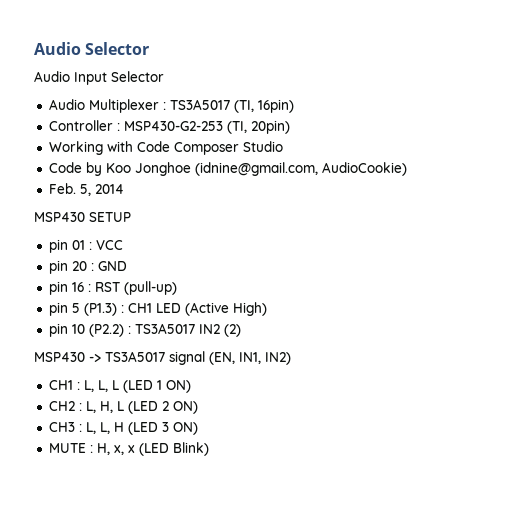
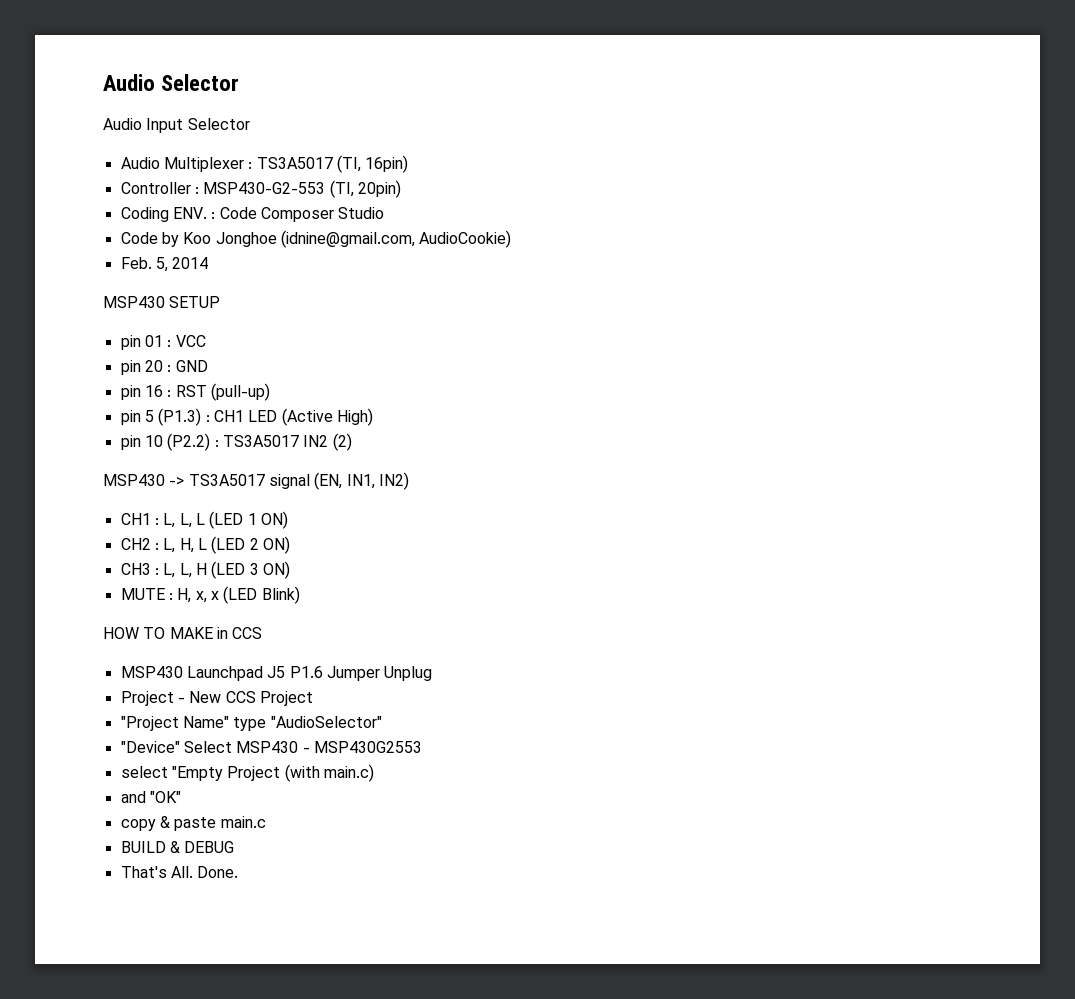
- Controller : MSP430-G2-253 (TI, 20pin)
+ Controller : MSP430-G2-553 (TI, 20pin)
- Working with Code Composer Studio
+ Coding ENV. : Code Composer Studio
+ HOW TO MAKE in CCS
+ MSP430 Launchpad J5 P1.6 Jumper Unplug
+ Project - New CCS Project
+ "Project Name" type "AudioSelector"
+ "Device" Select MSP430 - MSP430G2553
+ select "Empty Project (with main.c)
+ and "OK"
+ copy & paste main.c
+ BUILD & DEBUG
+ That's All. Done.

